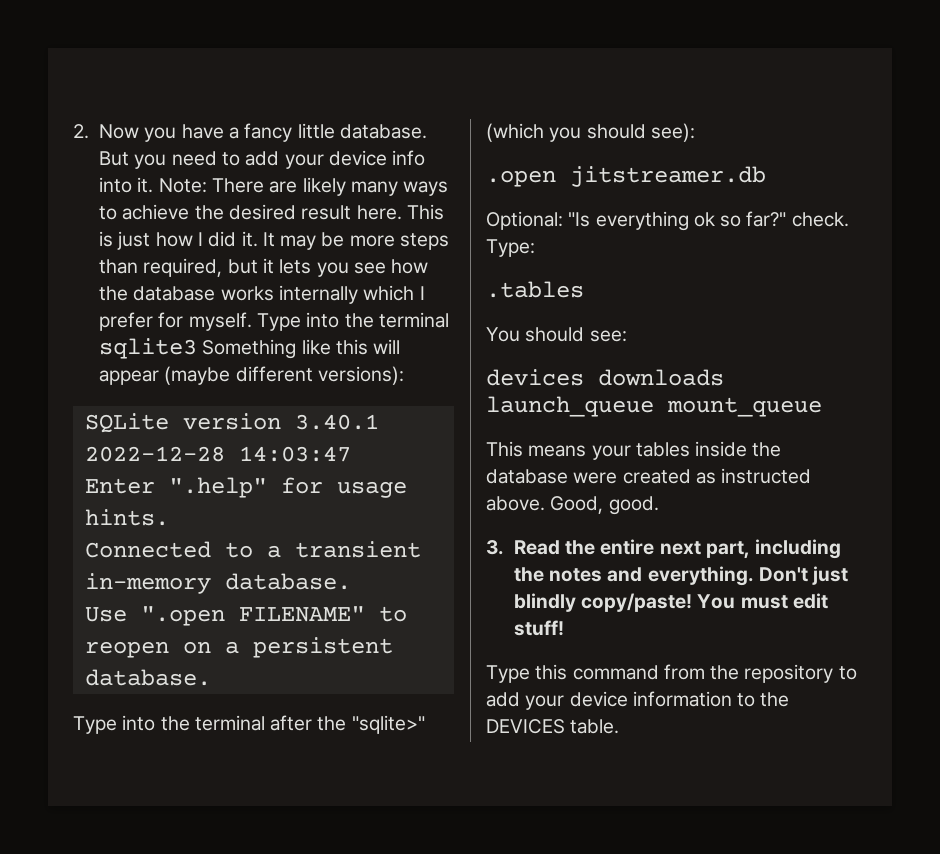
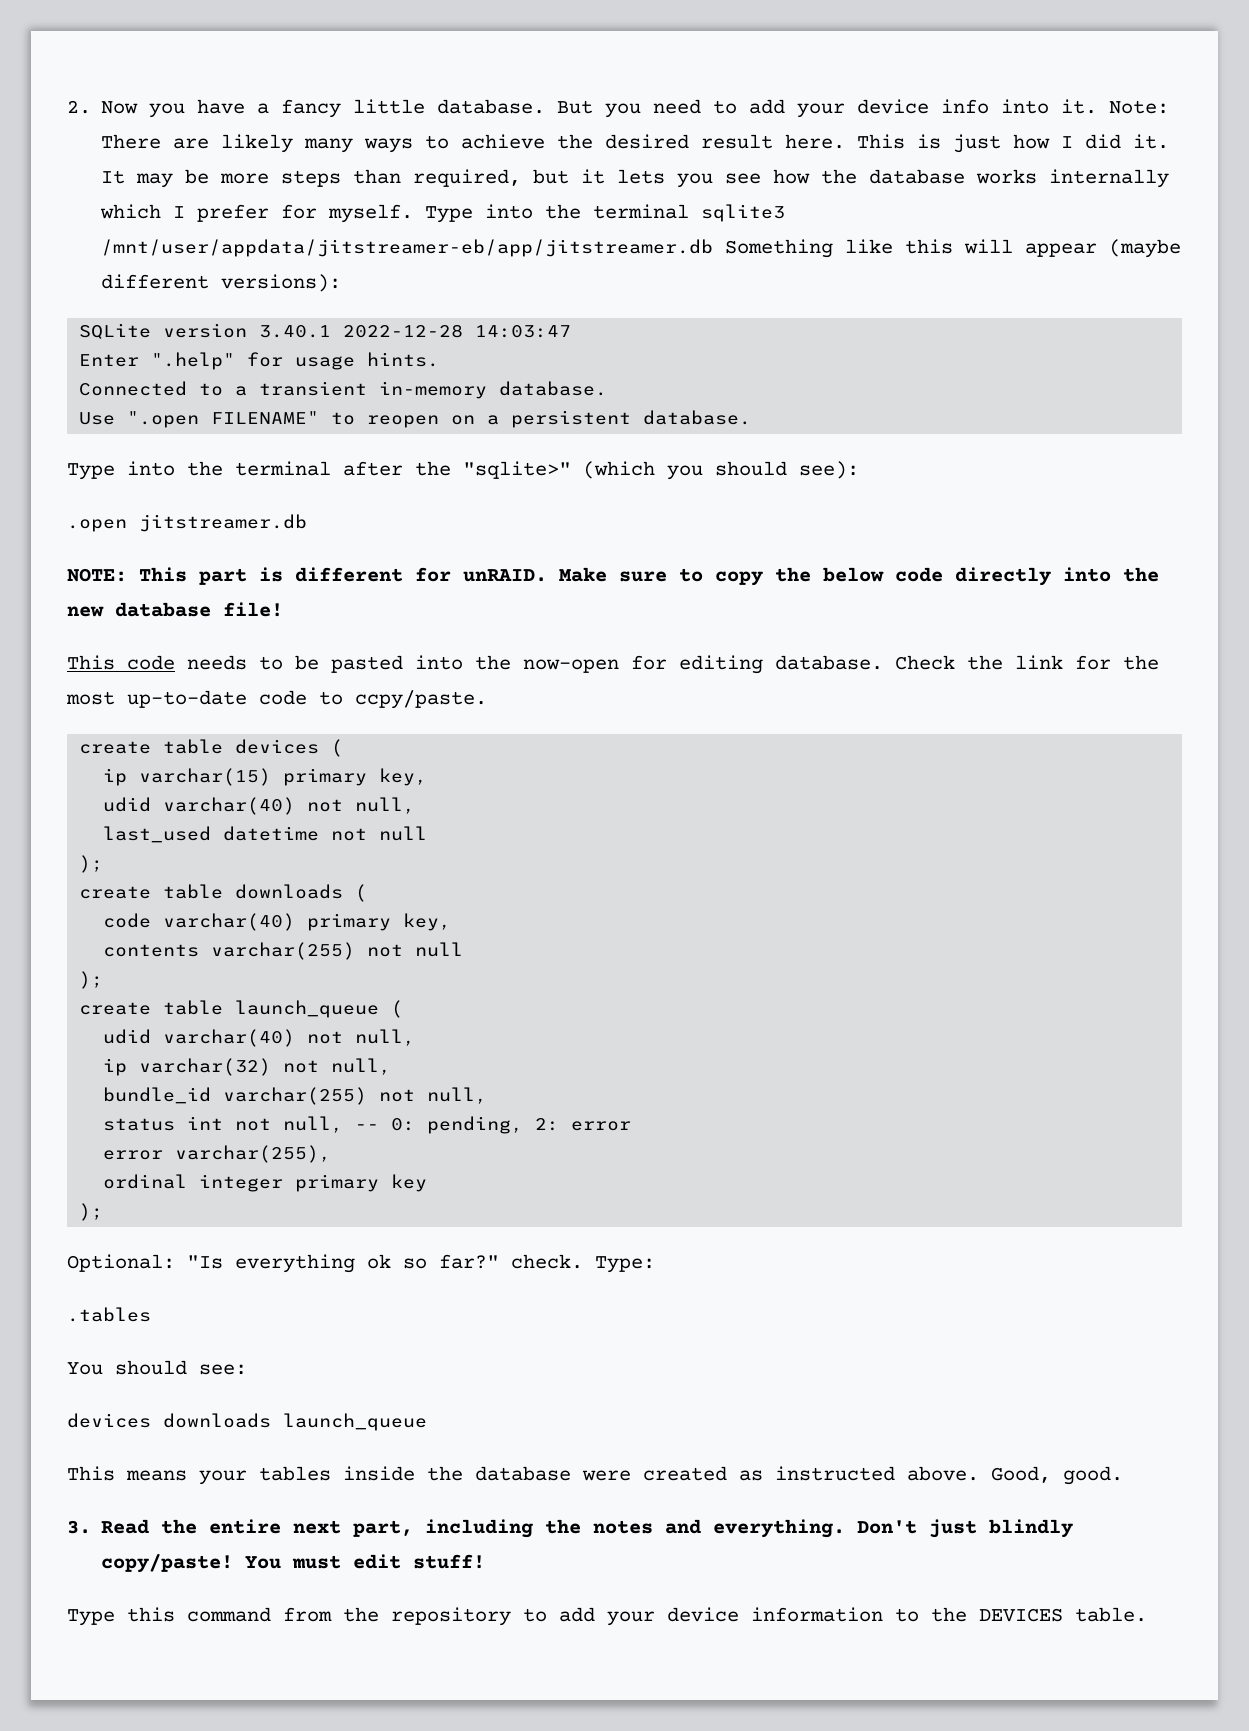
- Type into the terminal sqlite3 Something like this will appear (maybe different versions):
+ Type into the terminal sqlite3 /mnt/user/appdata/jitstreamer-eb/app/jitstreamer.db Something like this will appear (maybe different versions):
+ NOTE: This part is different for unRAID. Make sure to copy the below code directly into the new database file!
+ This code needs to be pasted into the now-open for editing database. Check the link for the most up-to-date code to ccpy/paste.
+ create table devices (
+ ip varchar(15) primary key,
+ udid varchar(40) not null,
+ last_used datetime not null
+ );
+ create table downloads (
+ code varchar(40) primary key,
+ contents varchar(255) not null
+ );
+ create table launch_queue (
+ udid varchar(40) not null,
+ ip varchar(32) not null,
+ bundle_id varchar(255) not null,
+ status int not null, -- 0: pending, 2: error
+ error varchar(255),
+ ordinal integer primary key
+ );
- devices downloads launch_queue mount_queue
+ devices downloads launch_queue

